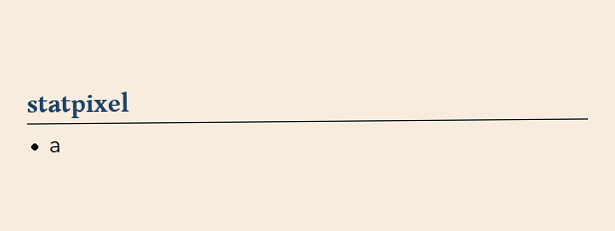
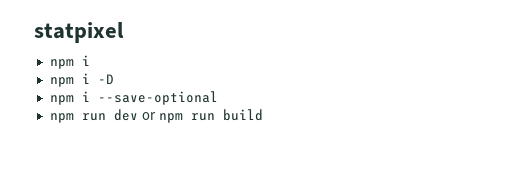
  statpixel
- a
+ npm i
+ npm i -D
+ npm i --save-optional
+ npm run dev or npm run build

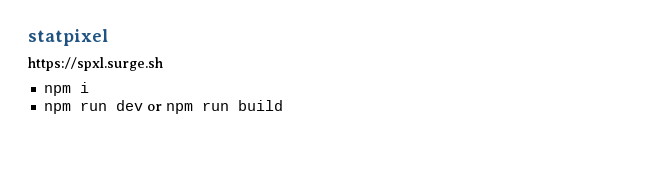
  statpixel
+ https://spxl.surge.sh
  npm i
- npm i -D
- npm i --save-optional

